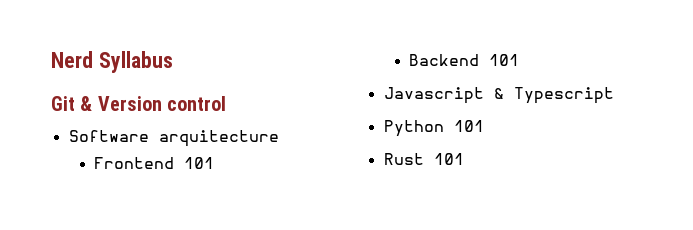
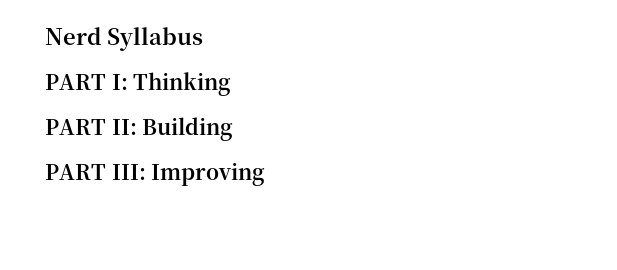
- Git & Version control
- Software arquitecture
- Frontend 101
- Backend 101
- Javascript & Typescript
- Python 101
- Rust 101
+ PART I: Thinking
+ PART II: Building
+ PART III: Improving

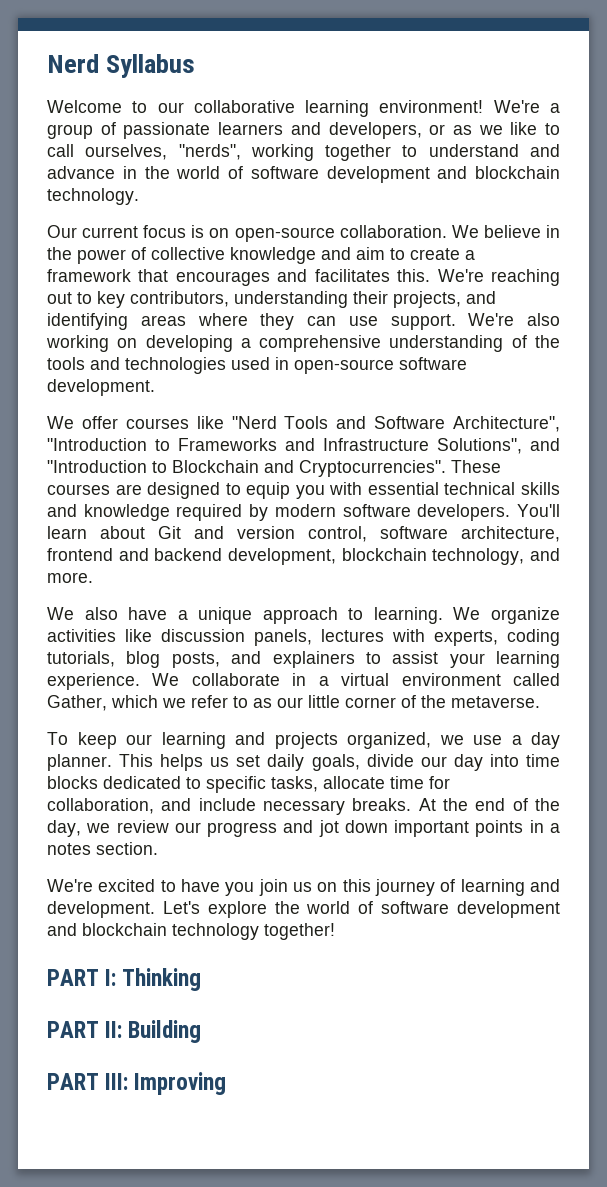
+ Welcome to our collaborative learning environment! We're a group of passionate learners and developers, or as we like to call ourselves, "nerds", working together to understand and advance in the world of software development and blockchain technology.
+ Our current focus is on open-source collaboration. We believe in the power of collective knowledge and aim to create a framework that encourages and facilitates this. We're reaching out to key contributors, understanding their projects, and identifying areas where they can use support. We're also working on developing a comprehensive understanding of the tools and technologies used in open-source software development.
+ We offer courses like "Nerd Tools and Software Architecture", "Introduction to Frameworks and Infrastructure Solutions", and "Introduction to Blockchain and Cryptocurrencies". These courses are designed to equip you with essential technical skills and knowledge required by modern software developers. You'll learn about Git and version control, software architecture, frontend and backend development, blockchain technology, and more.
+ We also have a unique approach to learning. We organize activities like discussion panels, lectures with experts, coding tutorials, blog posts, and explainers to assist your learning experience. We collaborate in a virtual environment called Gather, which we refer to as our little corner of the metaverse.
+ To keep our learning and projects organized, we use a day planner. This helps us set daily goals, divide our day into time blocks dedicated to specific tasks, allocate time for collaboration, and include necessary breaks. At the end of the day, we review our progress and jot down important points in a notes section.
+ We're excited to have you join us on this journey of learning and development. Let's explore the world of software development and blockchain technology together!

